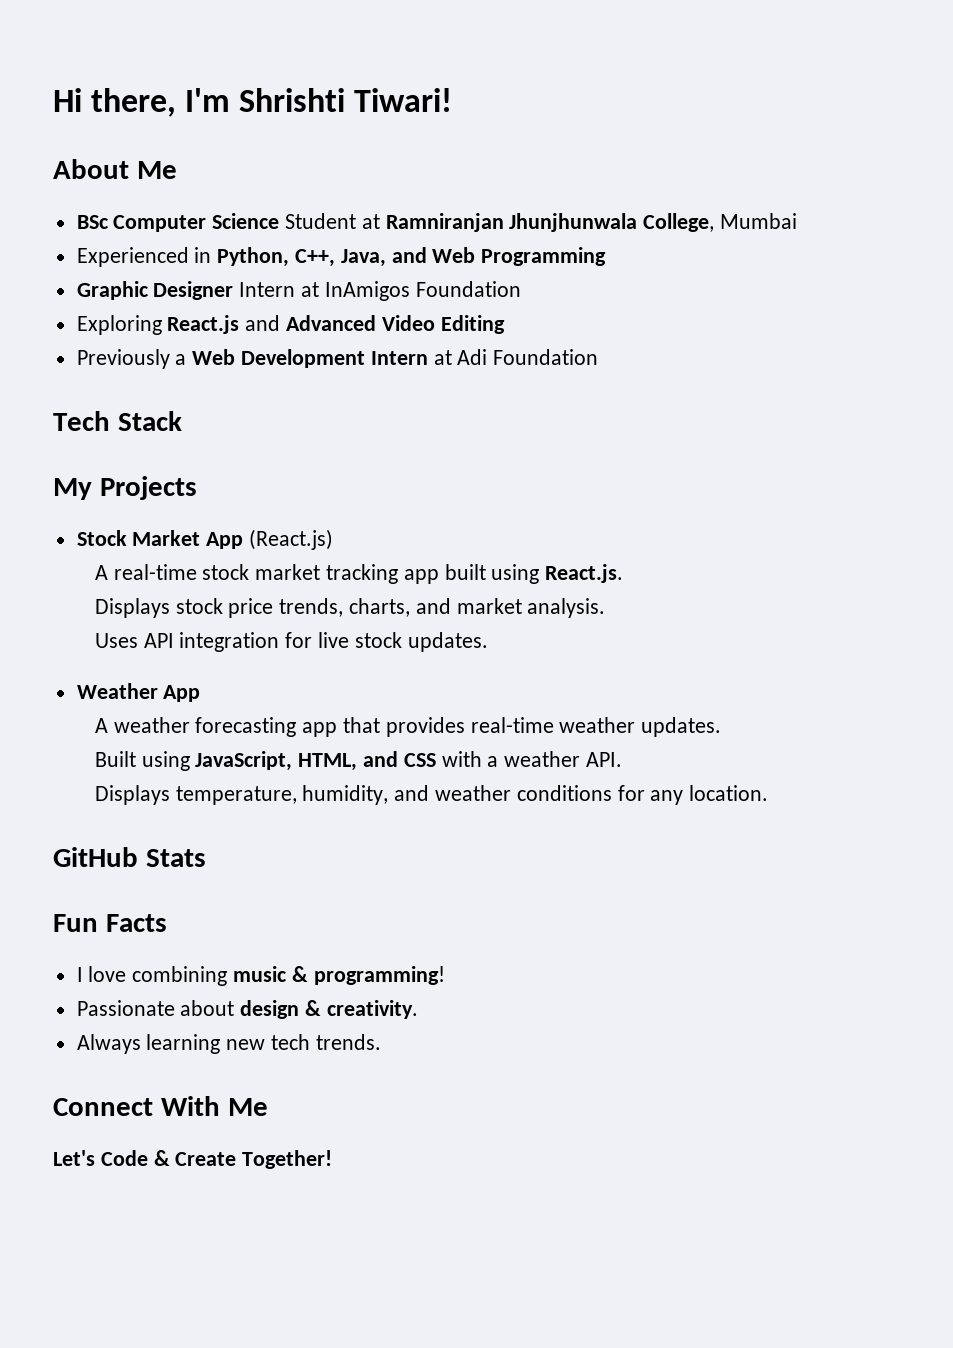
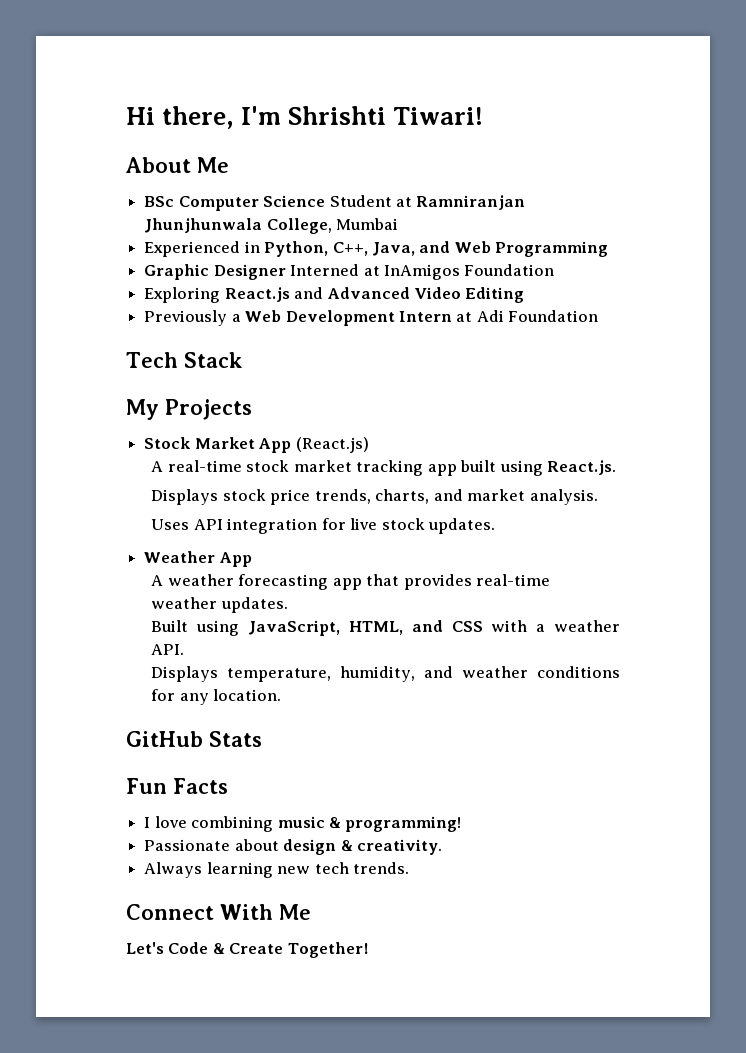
- Graphic Designer Intern at InAmigos Foundation
+ Graphic Designer Interned at InAmigos Foundation

